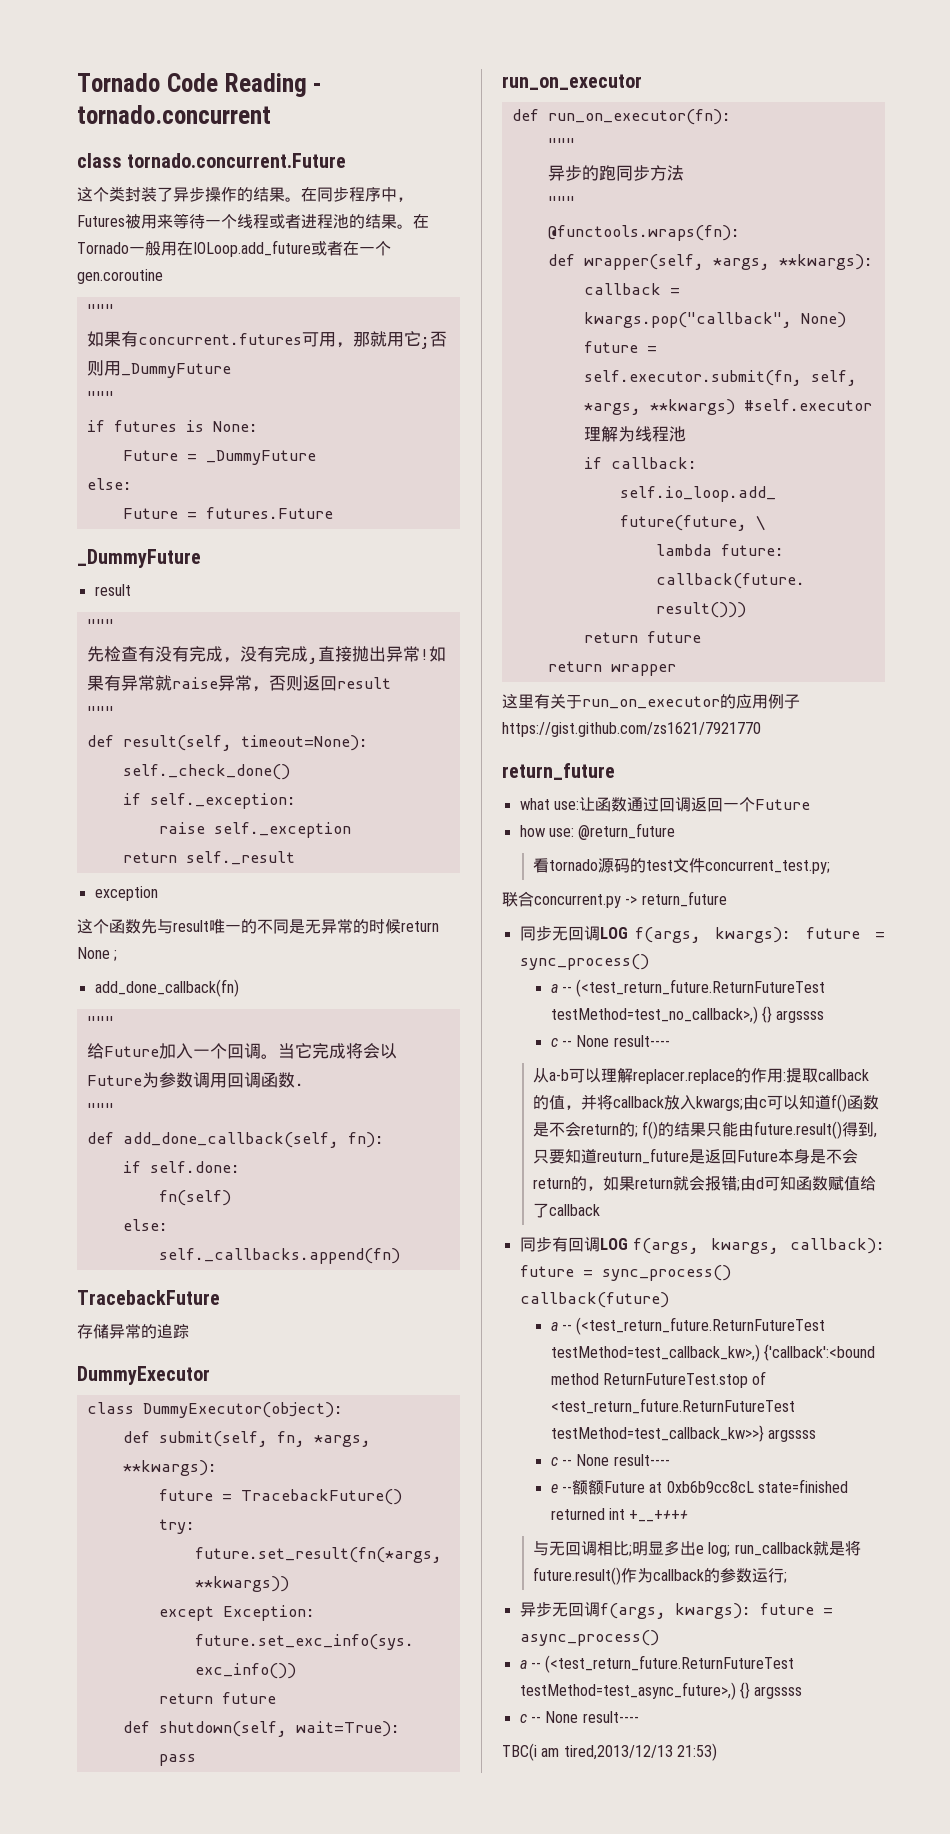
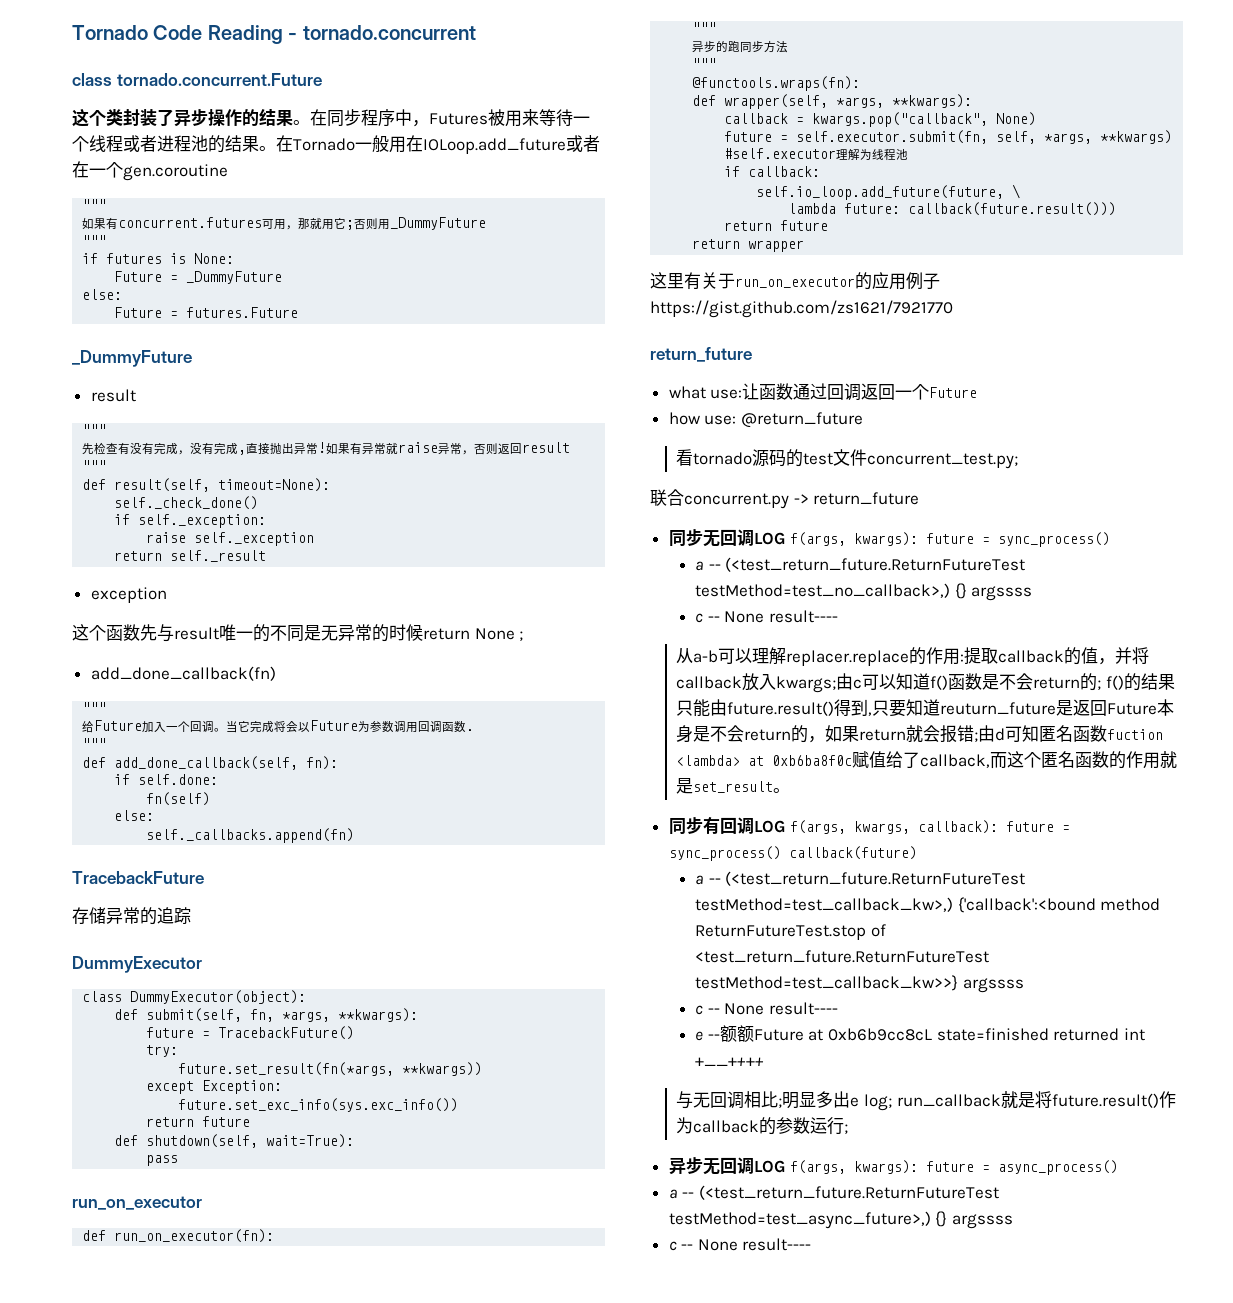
- 从a-b可以理解replacer.replace的作用:提取callback的值，并将callback放入kwargs;由c可以知道f()函数是不会return的; f()的结果只能由future.result()得到,只要知道reuturn_future是返回Future本身是不会return的，如果return就会报错;由d可知函数赋值给了callback
+ 从a-b可以理解replacer.replace的作用:提取callback的值，并将callback放入kwargs;由c可以知道f()函数是不会return的; f()的结果只能由future.result()得到,只要知道reuturn_future是返回Future本身是不会return的，如果return就会报错;由d可知匿名函数fuction <lambda> at 0xb6ba8f0c赋值给了callback,而这个匿名函数的作用就是set_result。
- 异步无回调f(args, kwargs): future = async_process()
+ 异步无回调LOG f(args, kwargs): future = async_process()
- TBC(i am tired,2013/12/13 21:53)

